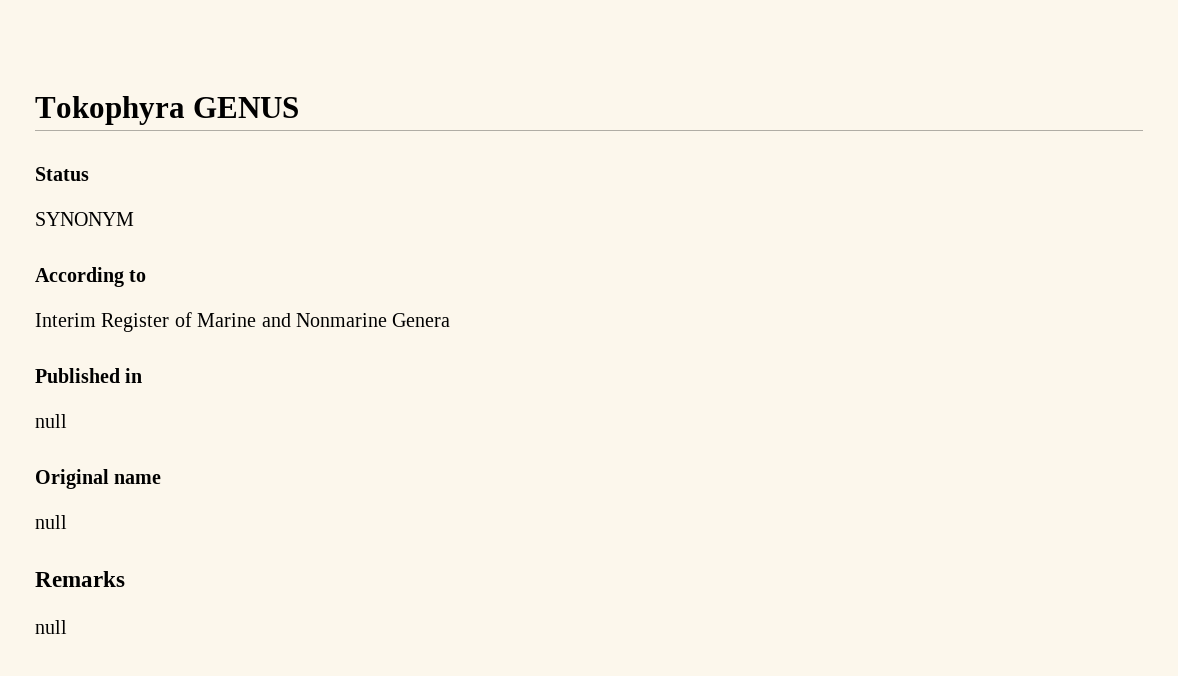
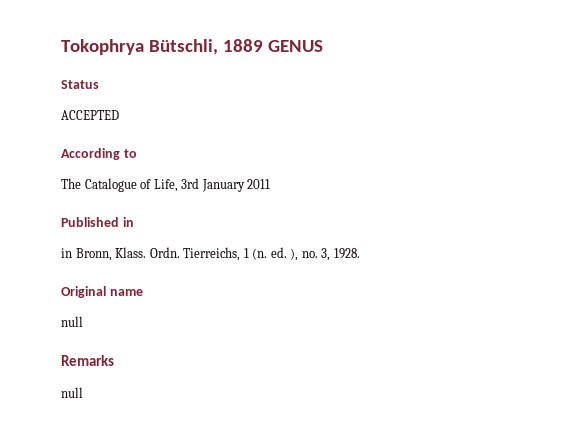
- Tokophyra GENUS
+ Tokophrya Bütschli, 1889 GENUS
- SYNONYM
+ ACCEPTED
- Interim Register of Marine and Nonmarine Genera
+ The Catalogue of Life, 3rd January 2011
  Published in
- null
+ in Bronn, Klass. Ordn. Tierreichs, 1 (n. ed. ), no. 3, 1928.

